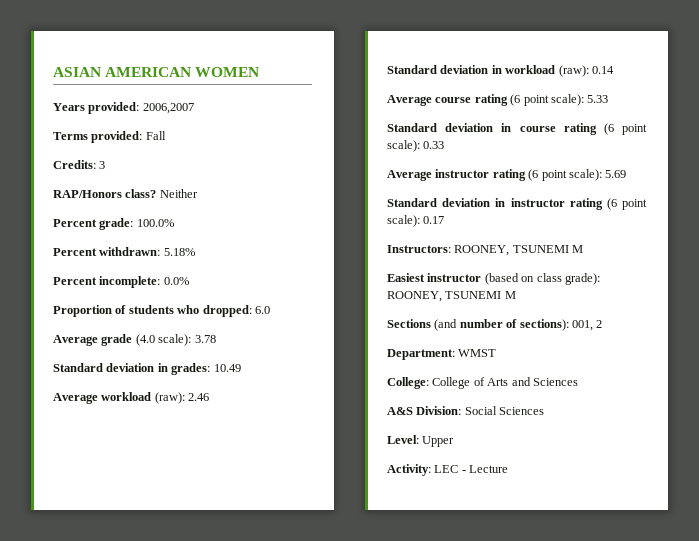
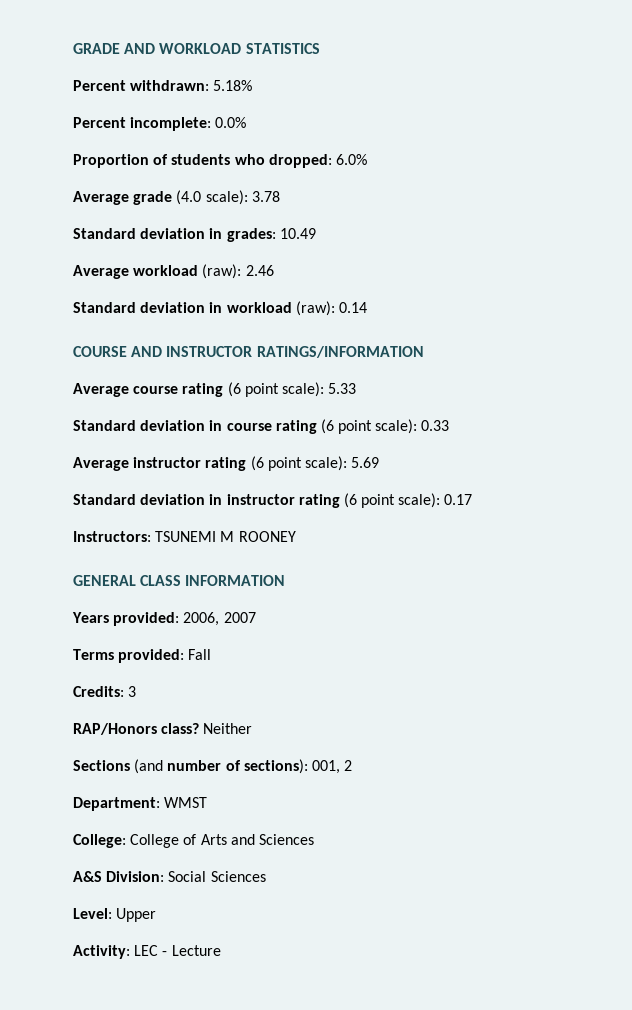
- ASIAN AMERICAN WOMEN
- Years provided: 2006,2007
- Terms provided: Fall
- Credits: 3
- RAP/Honors class? Neither
- Percent grade: 100.0%
+ GRADE AND WORKLOAD STATISTICS
- Proportion of students who dropped: 6.0
+ Proportion of students who dropped: 6.0%
+ COURSE AND INSTRUCTOR RATINGS/INFORMATION
- Instructors: ROONEY, TSUNEMI M
- Easiest instructor (based on class grade): ROONEY, TSUNEMI M
+ Instructors: TSUNEMI M ROONEY
+ GENERAL CLASS INFORMATION
+ Years provided: 2006, 2007
+ Terms provided: Fall
+ Credits: 3
+ RAP/Honors class? Neither

